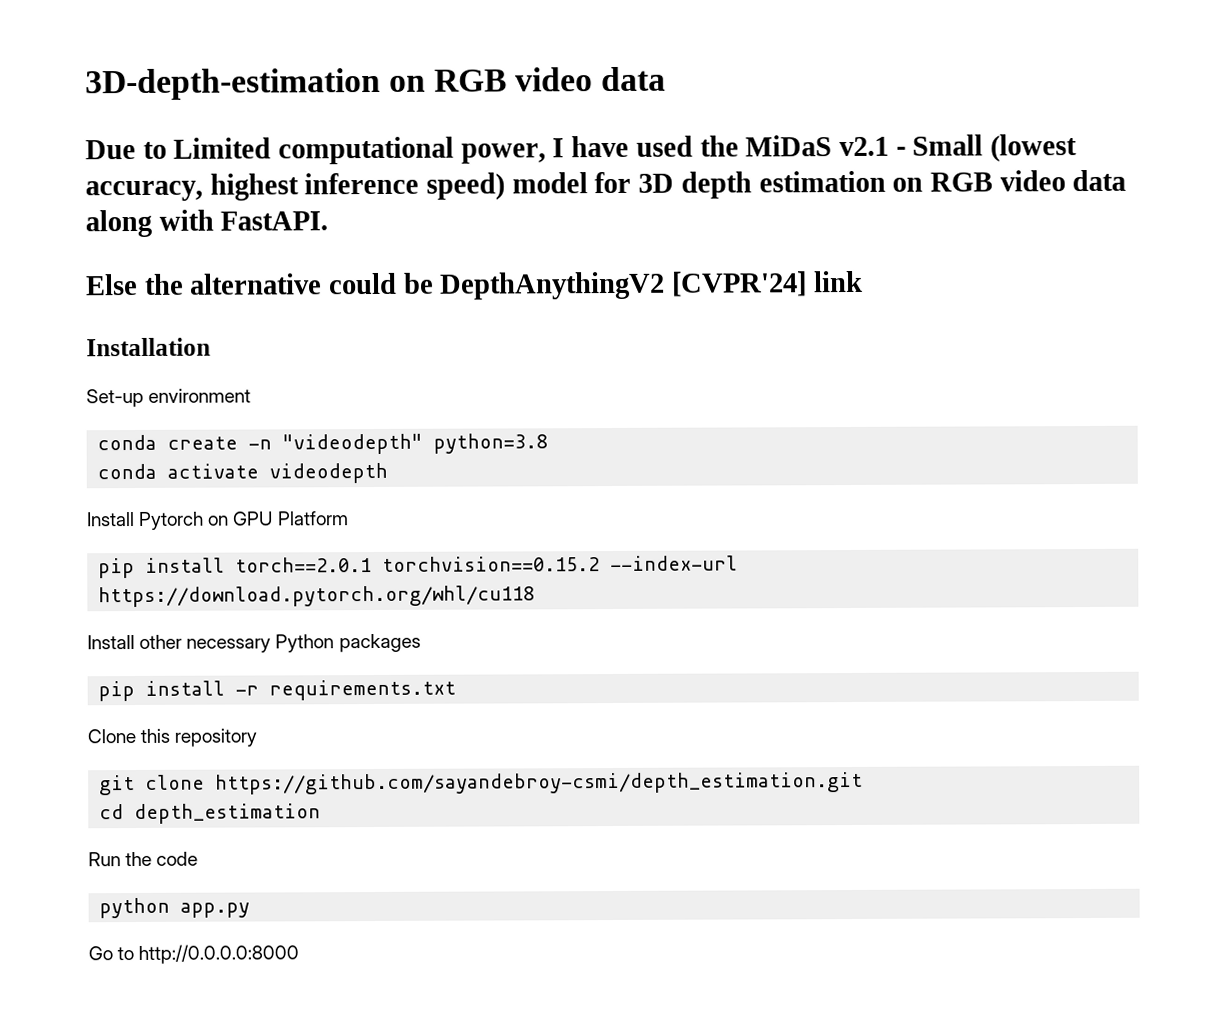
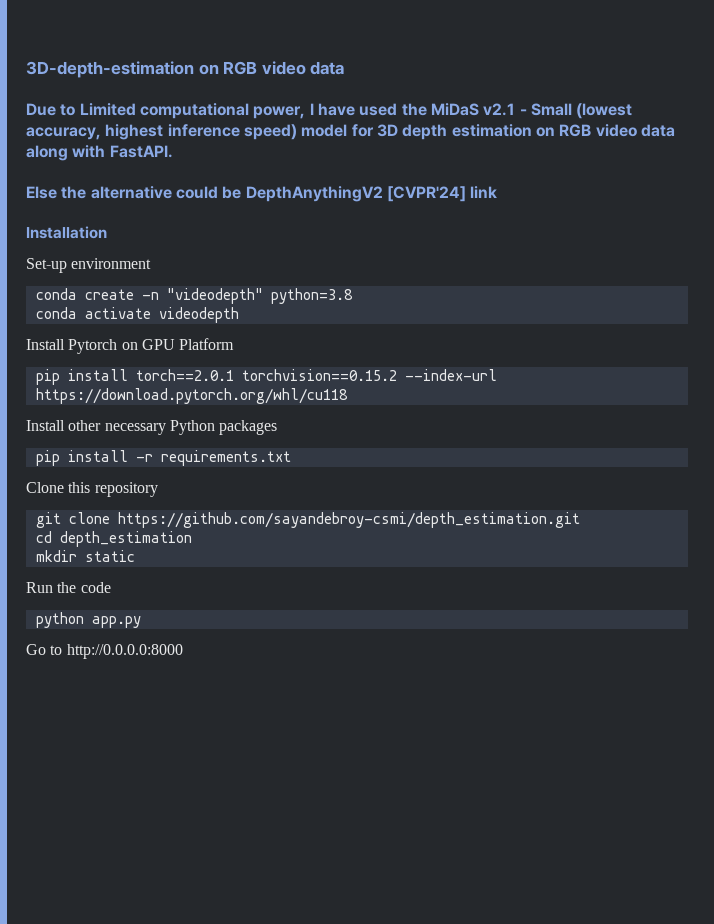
+ mkdir static

